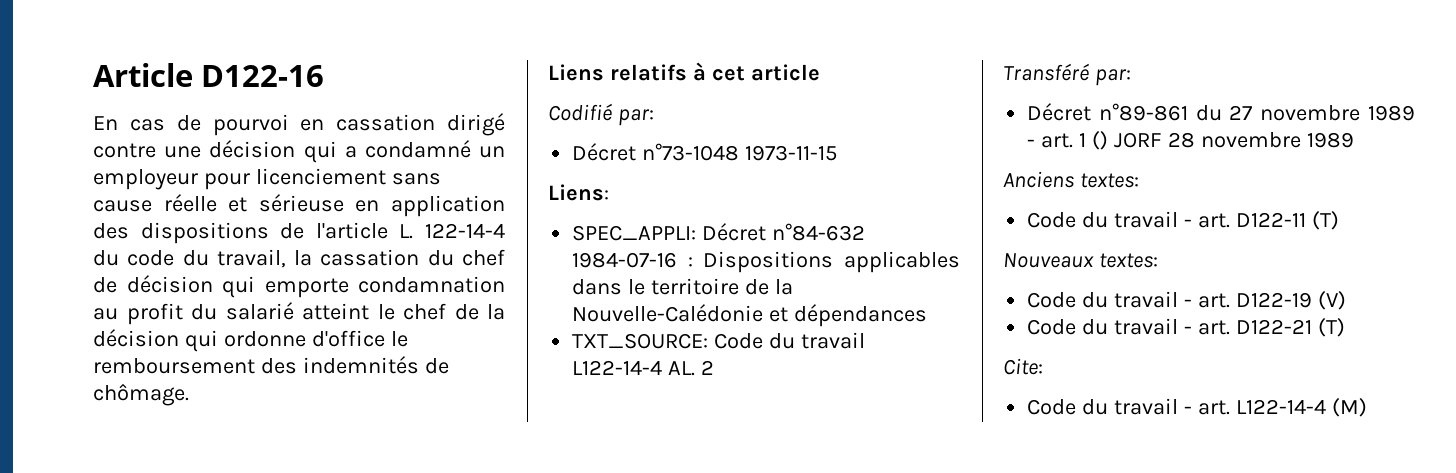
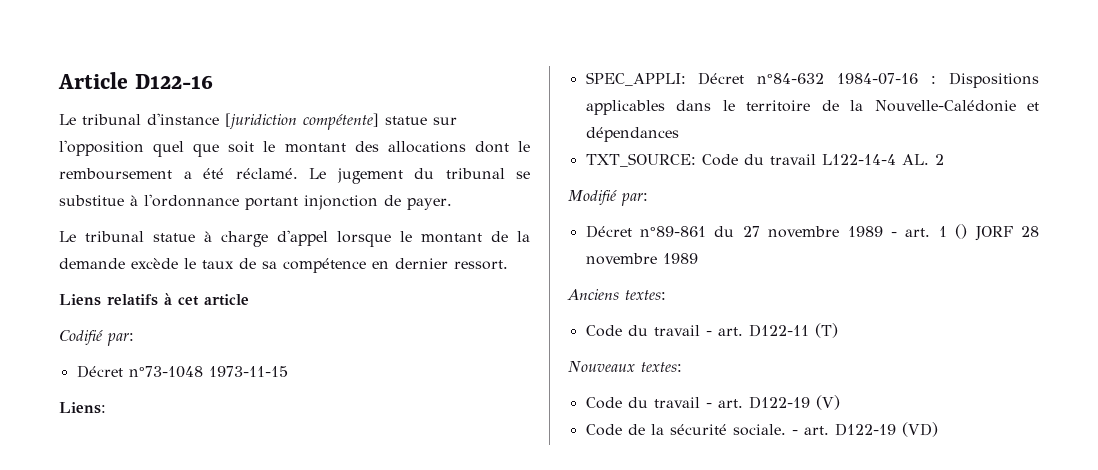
- En cas de pourvoi en cassation dirigé contre une décision qui a condamné un employeur pour licenciement sans cause réelle et sérieuse en application des dispositions de l'article L. 122-14-4 du code du travail, la cassation du chef de décision qui emporte condamnation au profit du salarié atteint le chef de la décision qui ordonne d'office le remboursement des indemnités de chômage.
+ Le tribunal d'instance [juridiction compétente] statue sur l'opposition quel que soit le montant des allocations dont le remboursement a été réclamé. Le jugement du tribunal se substitue à l'ordonnance portant injonction de payer.
+ Le tribunal statue à charge d'appel lorsque le montant de la demande excède le taux de sa compétence en dernier ressort.
- Transféré par:
+ Modifié par:
- Code du travail - art. D122-21 (T)
- Cite:
- Code du travail - art. L122-14-4 (M)
+ Code de la sécurité sociale. - art. D122-19 (VD)

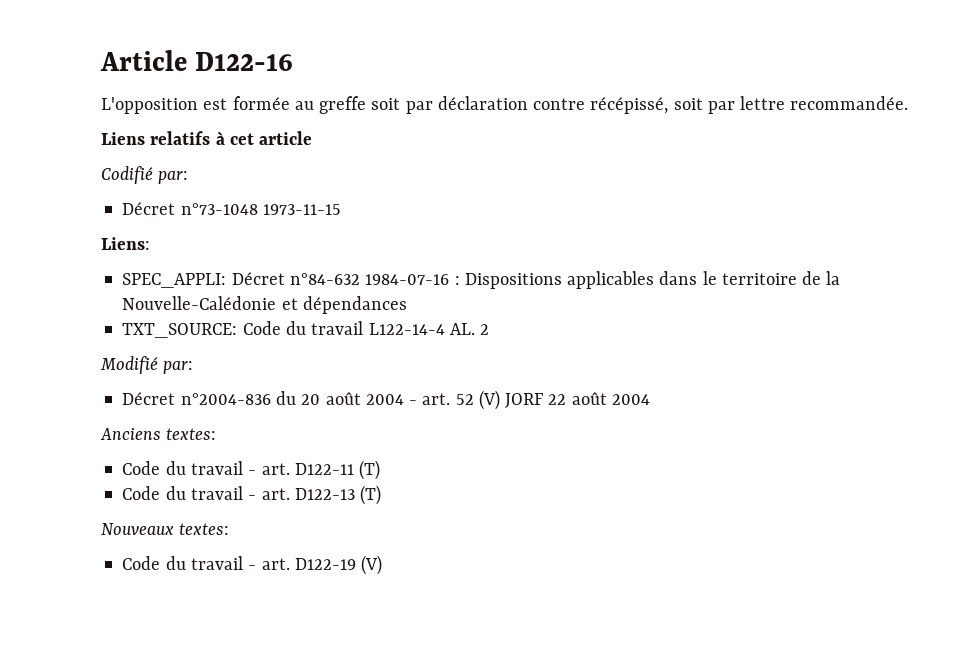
- Le tribunal d'instance [juridiction compétente] statue sur l'opposition quel que soit le montant des allocations dont le remboursement a été réclamé. Le jugement du tribunal se substitue à l'ordonnance portant injonction de payer.
- Le tribunal statue à charge d'appel lorsque le montant de la demande excède le taux de sa compétence en dernier ressort.
+ L'opposition est formée au greffe soit par déclaration contre récépissé, soit par lettre recommandée.
- Décret n°89-861 du 27 novembre 1989 - art. 1 () JORF 28 novembre 1989
+ Décret n°2004-836 du 20 août 2004 - art. 52 (V) JORF 22 août 2004
+ Code du travail - art. D122-13 (T)
- Code de la sécurité sociale. - art. D122-19 (VD)

